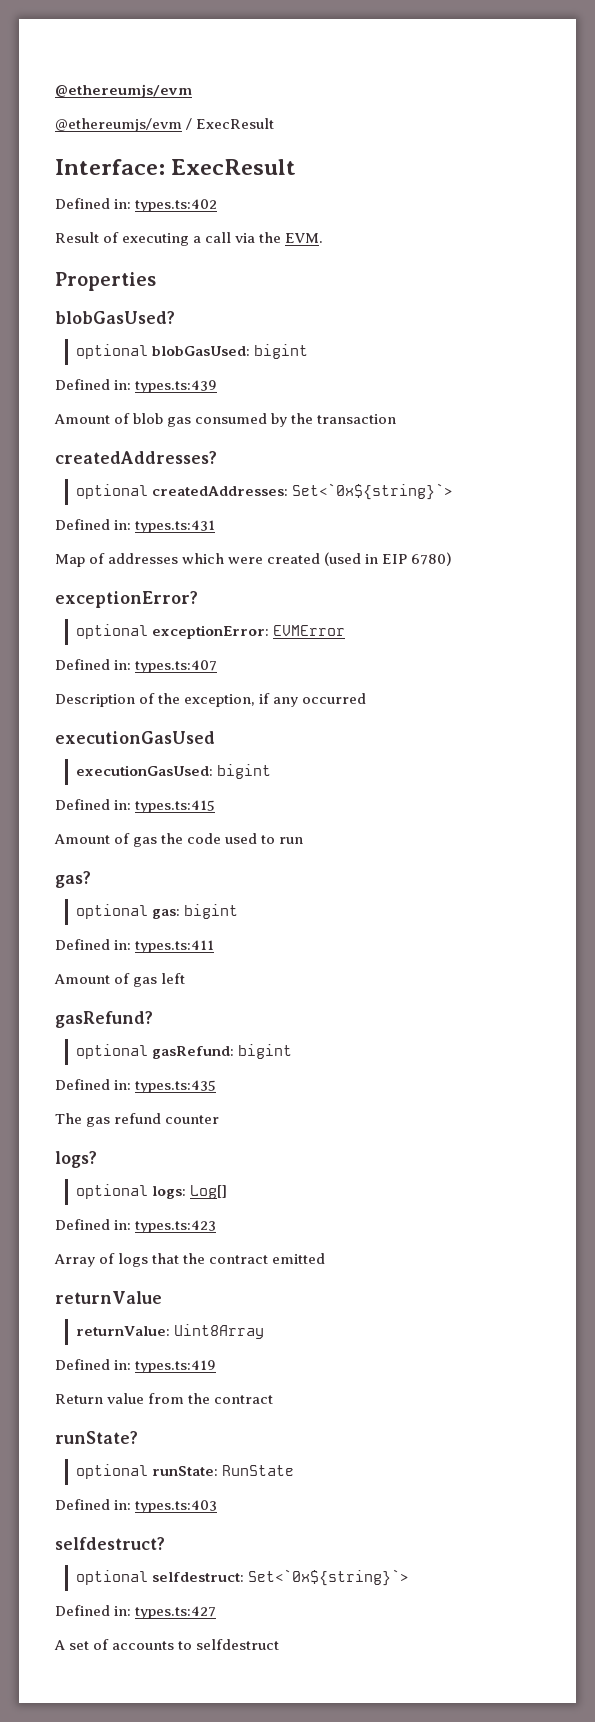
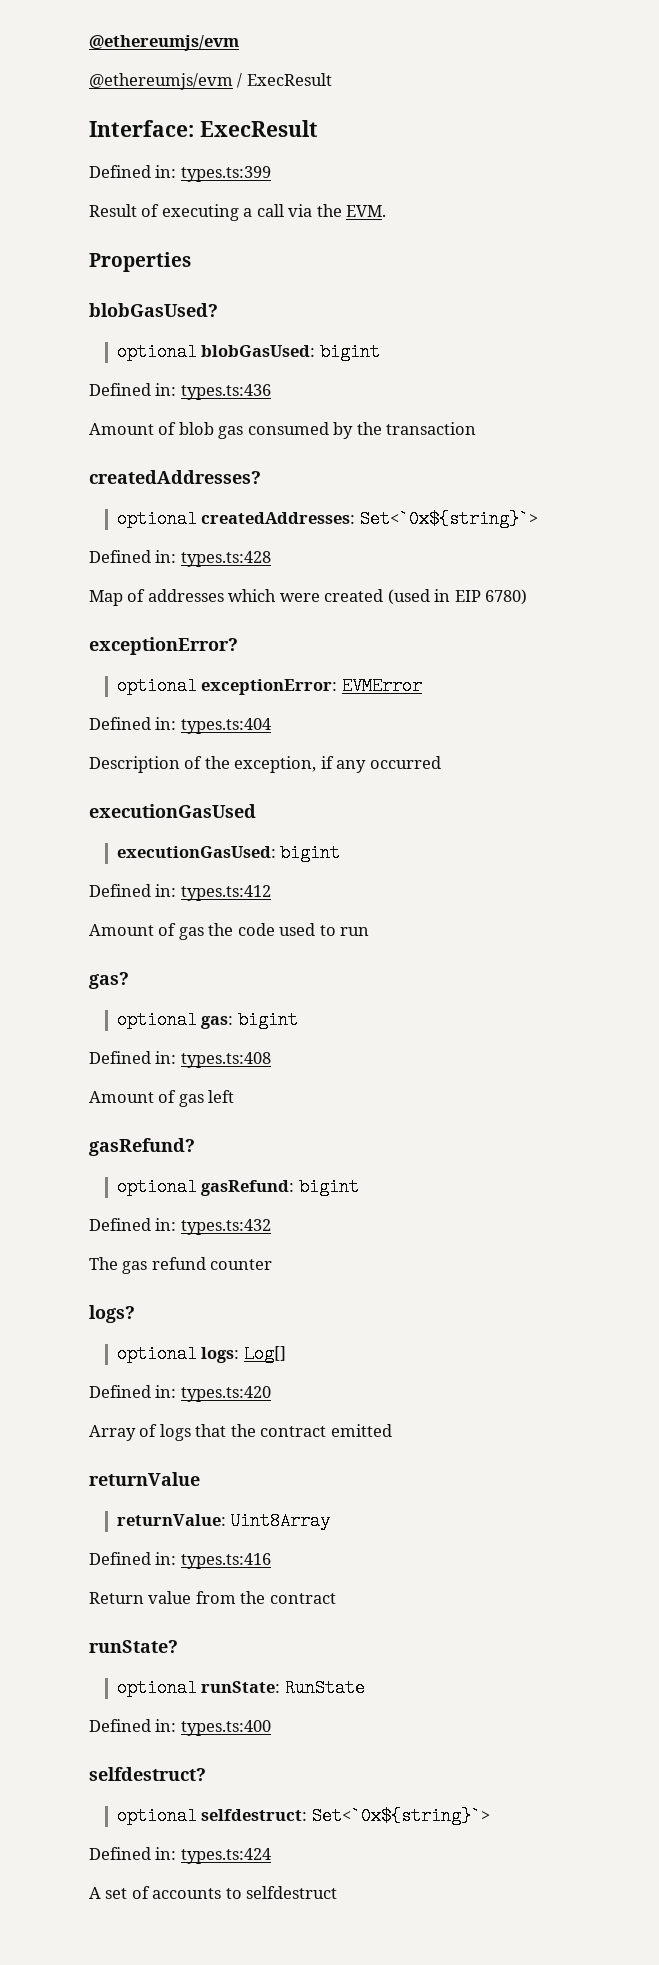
- Defined in: types.ts:402
+ Defined in: types.ts:399
- Defined in: types.ts:439
+ Defined in: types.ts:436
- Defined in: types.ts:431
+ Defined in: types.ts:428
- Defined in: types.ts:407
+ Defined in: types.ts:404
- Defined in: types.ts:415
+ Defined in: types.ts:412
- Defined in: types.ts:411
+ Defined in: types.ts:408
- Defined in: types.ts:435
+ Defined in: types.ts:432
- Defined in: types.ts:423
+ Defined in: types.ts:420
- Defined in: types.ts:419
+ Defined in: types.ts:416
- Defined in: types.ts:403
+ Defined in: types.ts:400
- Defined in: types.ts:427
+ Defined in: types.ts:424

